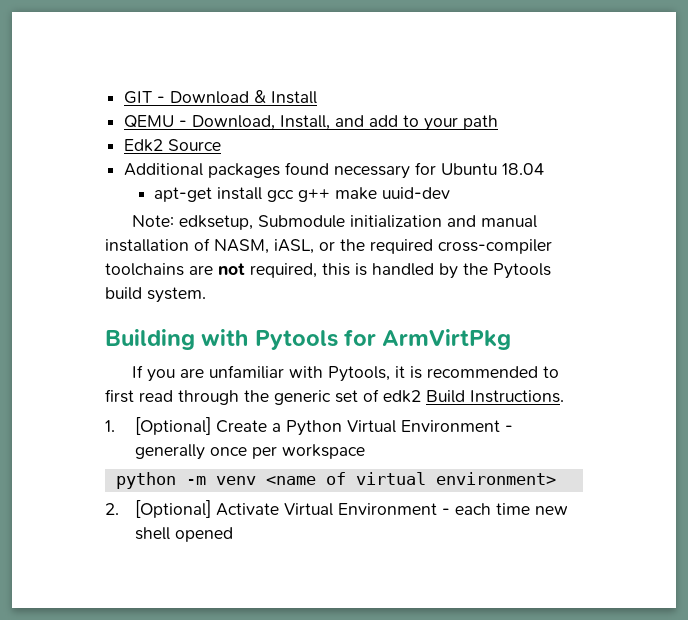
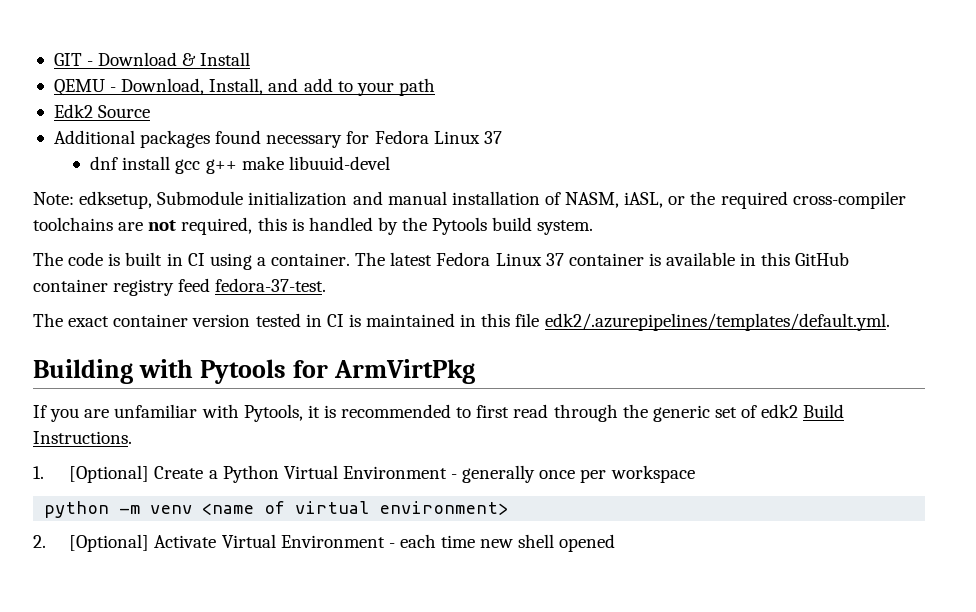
- Additional packages found necessary for Ubuntu 18.04
- apt-get install gcc g++ make uuid-dev
+ Additional packages found necessary for Fedora Linux 37
+ dnf install gcc g++ make libuuid-devel
+ The code is built in CI using a container. The latest Fedora Linux 37 container is available in this GitHub container registry feed fedora-37-test.
+ The exact container version tested in CI is maintained in this file edk2/.azurepipelines/templates/default.yml.

